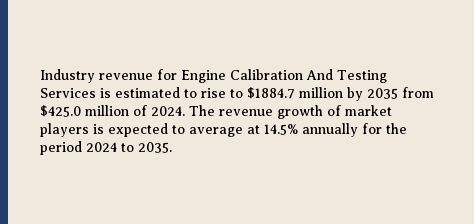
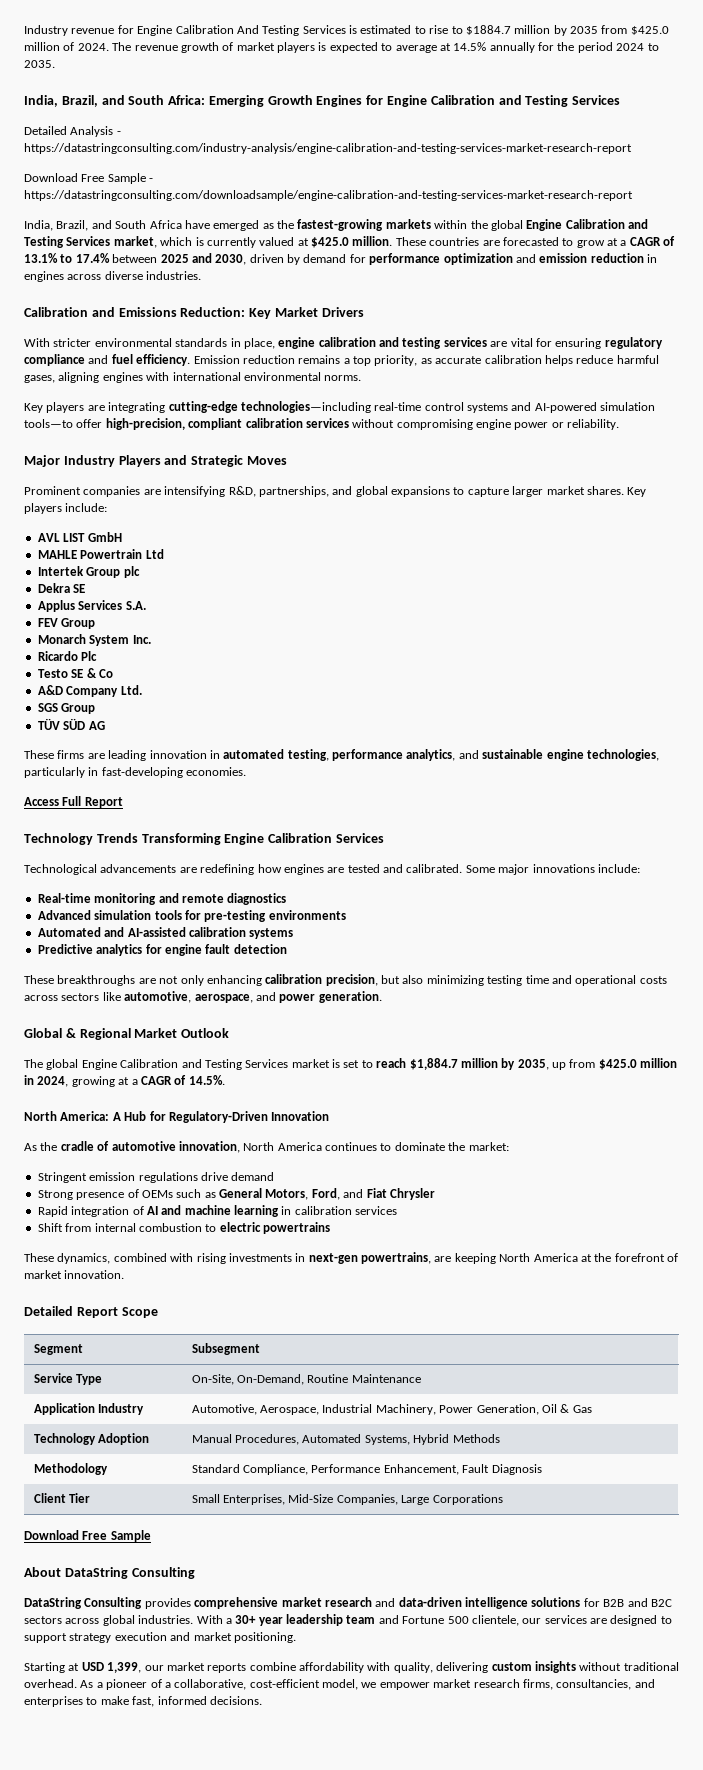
+ India, Brazil, and South Africa: Emerging Growth Engines for Engine Calibration and Testing Services
+ Detailed Analysis - https://datastringconsulting.com/industry-analysis/engine-calibration-and-testing-services-market-research-report
+ Download Free Sample - https://datastringconsulting.com/downloadsample/engine-calibration-and-testing-services-market-research-report
+ India, Brazil, and South Africa have emerged as the fastest-growing markets within the global Engine Calibration and Testing Services market, which is currently valued at $425.0 million. These countries are forecasted to grow at a CAGR of 13.1% to 17.4% between 2025 and 2030, driven by demand for performance optimization and emission reduction in engines across diverse industries.
+ Calibration and Emissions Reduction: Key Market Drivers
+ With stricter environmental standards in place, engine calibration and testing services are vital for ensuring regulatory compliance and fuel efficiency. Emission reduction remains a top priority, as accurate calibration helps reduce harmful gases, aligning engines with international environmental norms.
+ Key players are integrating cutting-edge technologies—including real-time control systems and AI-powered simulation tools—to offer high-precision, compliant calibration services without compromising engine power or reliability.
+ Major Industry Players and Strategic Moves
+ Prominent companies are intensifying R&D, partnerships, and global expansions to capture larger market shares. Key players include:
+ AVL LIST GmbH
+ MAHLE Powertrain Ltd
+ Intertek Group plc
+ Dekra SE
+ Applus Services S.A.
+ FEV Group
+ Monarch System Inc.
+ Ricardo Plc
+ Testo SE & Co
+ A&D Company Ltd.
+ SGS Group
+ TÜV SÜD AG
+ These firms are leading innovation in automated testing, performance analytics, and sustainable engine technologies, particularly in fast-developing economies.
+ Access Full Report
+ Technology Trends Transforming Engine Calibration Services
+ Technological advancements are redefining how engines are tested and calibrated. Some major innovations include:
+ Real-time monitoring and remote diagnostics
+ Advanced simulation tools for pre-testing environments
+ Automated and AI-assisted calibration systems
+ Predictive analytics for engine fault detection
+ These breakthroughs are not only enhancing calibration precision, but also minimizing testing time and operational costs across sectors like automotive, aerospace, and power generation.
+ Global & Regional Market Outlook
+ The global Engine Calibration and Testing Services market is set to reach $1,884.7 million by 2035, up from $425.0 million in 2024, growing at a CAGR of 14.5%.
+ North America: A Hub for Regulatory-Driven Innovation
+ As the cradle of automotive innovation, North America continues to dominate the market:
+ Stringent emission regulations drive demand
+ Strong presence of OEMs such as General Motors, Ford, and Fiat Chrysler
+ Rapid integration of AI and machine learning in calibration services
+ Shift from internal combustion to electric powertrains
+ These dynamics, combined with rising investments in next-gen powertrains, are keeping North America at the forefront of market innovation.
+ Detailed Report Scope
+ Segment | Subsegment
+ Service Type | On-Site, On-Demand, Routine Maintenance
+ Application Industry | Automotive, Aerospace, Industrial Machinery, Power Generation, Oil & Gas
+ Technology Adoption | Manual Procedures, Automated Systems, Hybrid Methods
+ Methodology | Standard Compliance, Performance Enhancement, Fault Diagnosis
+ Client Tier | Small Enterprises, Mid-Size Companies, Large Corporations
+ Download Free Sample
+ About DataString Consulting
+ DataString Consulting provides comprehensive market research and data-driven intelligence solutions for B2B and B2C sectors across global industries. With a 30+ year leadership team and Fortune 500 clientele, our services are designed to support strategy execution and market positioning.
+ Starting at USD 1,399, our market reports combine affordability with quality, delivering custom insights without traditional overhead. As a pioneer of a collaborative, cost-efficient model, we empower market research firms, consultancies, and enterprises to make fast, informed decisions.

